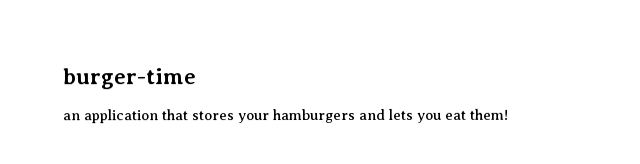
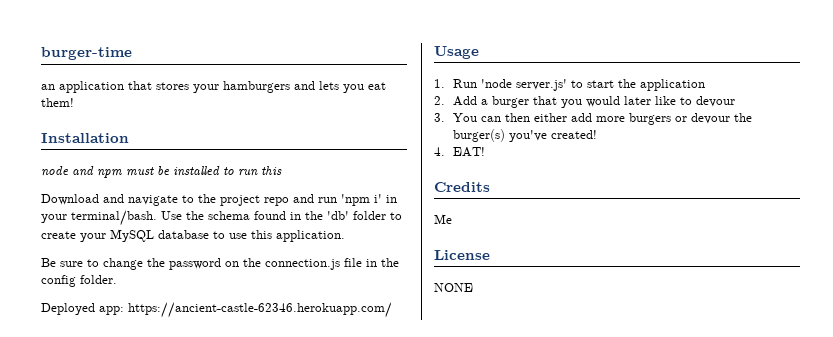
+ Installation
+ node and npm must be installed to run this
+ Download and navigate to the project repo and run 'npm i' in your terminal/bash. Use the schema found in the 'db' folder to create your MySQL database to use this application.
+ Be sure to change the password on the connection.js file in the config folder.
+ Deployed app: https://ancient-castle-62346.herokuapp.com/
+ Usage
+ 1. Run 'node server.js' to start the application
+ 2. Add a burger that you would later like to devour
+ 3. You can then either add more burgers or devour the burger(s) you've created!
+ 4. EAT!
+ Credits
+ Me
+ License
+ NONE

